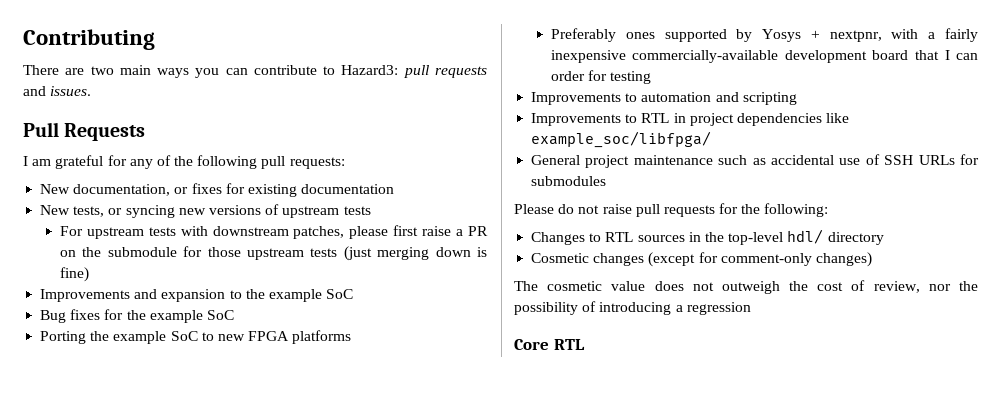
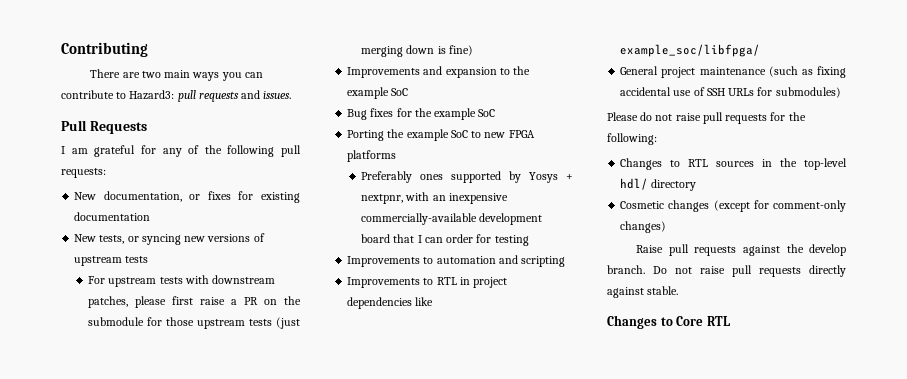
- Preferably ones supported by Yosys + nextpnr, with a fairly inexpensive commercially-available development board that I can order for testing
+ Preferably ones supported by Yosys + nextpnr, with an inexpensive commercially-available development board that I can order for testing
- General project maintenance such as accidental use of SSH URLs for submodules
+ General project maintenance (such as fixing accidental use of SSH URLs for submodules)
- The cosmetic value does not outweigh the cost of review, nor the possibility of introducing a regression
- Core RTL
+ Raise pull requests against the develop branch. Do not raise pull requests directly against stable.
+ Changes to Core RTL

